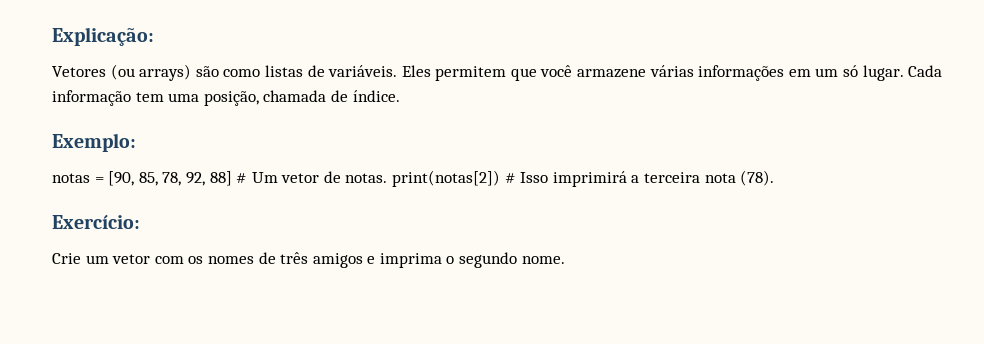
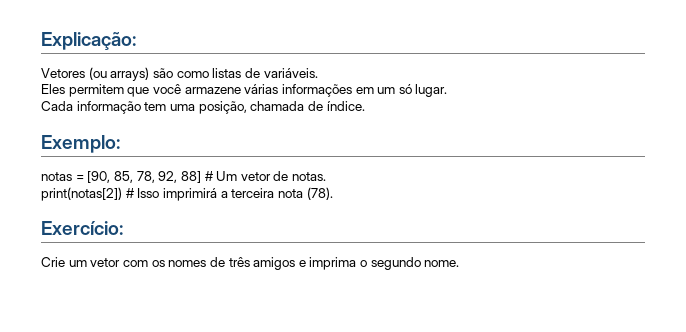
- Vetores (ou arrays) são como listas de variáveis. Eles permitem que você armazene várias informações em um só lugar. Cada informação tem uma posição, chamada de índice.
+ Vetores (ou arrays) são como listas de variáveis.
+ Eles permitem que você armazene várias informações em um só lugar.
+ Cada informação tem uma posição, chamada de índice.
- notas = [90, 85, 78, 92, 88] # Um vetor de notas. print(notas[2]) # Isso imprimirá a terceira nota (78).
+ notas = [90, 85, 78, 92, 88] # Um vetor de notas.
+ print(notas[2]) # Isso imprimirá a terceira nota (78).

